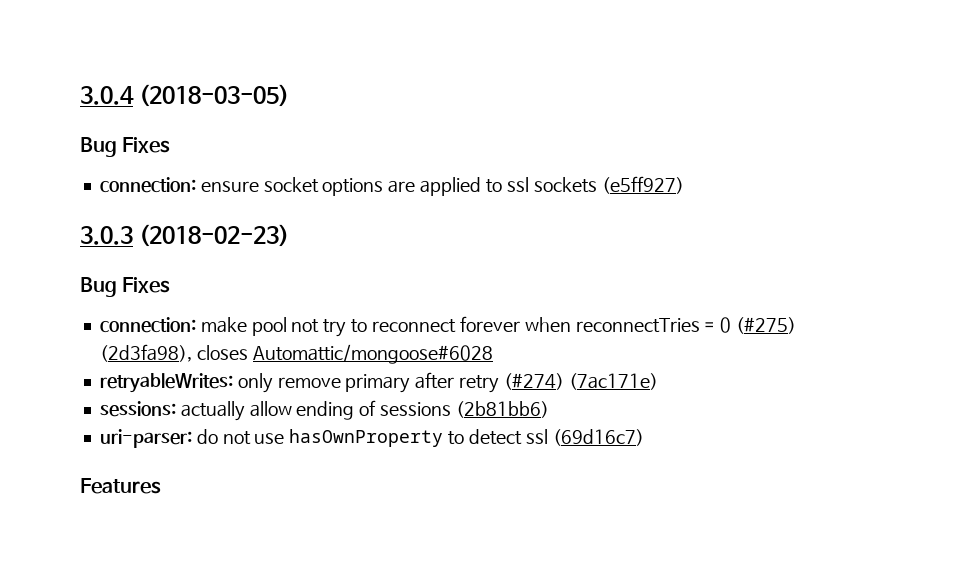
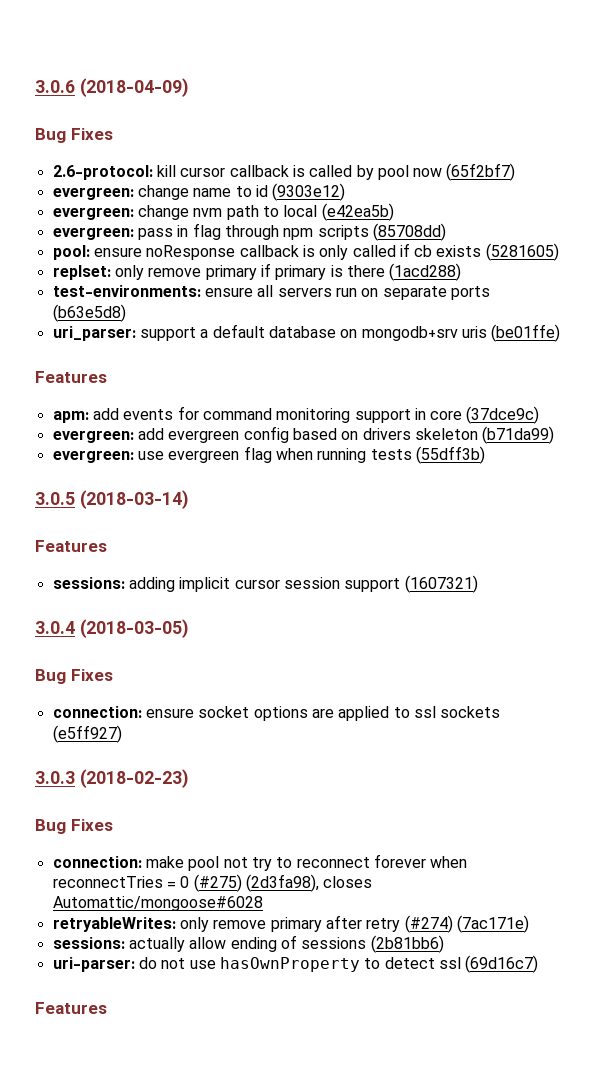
+ 3.0.6 (2018-04-09)
+ Bug Fixes
+ 2.6-protocol: kill cursor callback is called by pool now (65f2bf7)
+ evergreen: change name to id (9303e12)
+ evergreen: change nvm path to local (e42ea5b)
+ evergreen: pass in flag through npm scripts (85708dd)
+ pool: ensure noResponse callback is only called if cb exists (5281605)
+ replset: only remove primary if primary is there (1acd288)
+ test-environments: ensure all servers run on separate ports (b63e5d8)
+ uri_parser: support a default database on mongodb+srv uris (be01ffe)
+ Features
+ apm: add events for command monitoring support in core (37dce9c)
+ evergreen: add evergreen config based on drivers skeleton (b71da99)
+ evergreen: use evergreen flag when running tests (55dff3b)
+ 3.0.5 (2018-03-14)
+ Features
+ sessions: adding implicit cursor session support (1607321)

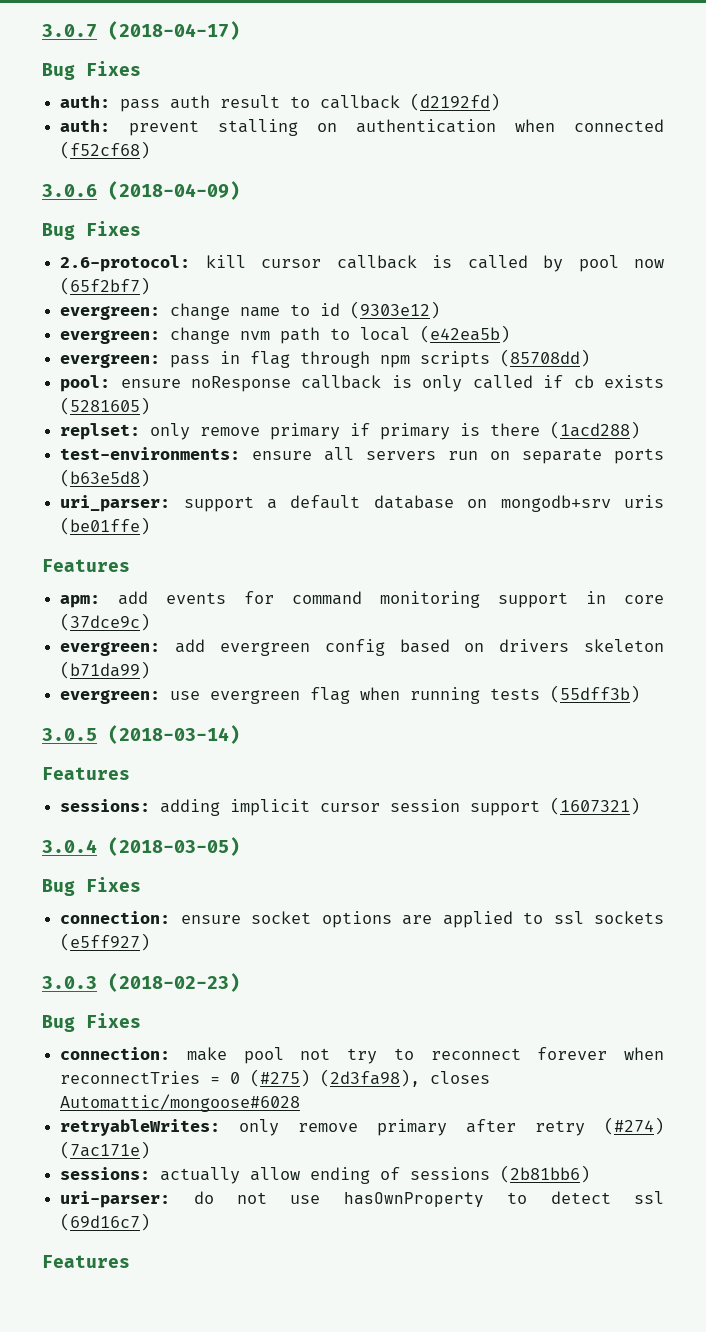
+ 3.0.7 (2018-04-17)
+ Bug Fixes
+ auth: pass auth result to callback (d2192fd)
+ auth: prevent stalling on authentication when connected (f52cf68)

